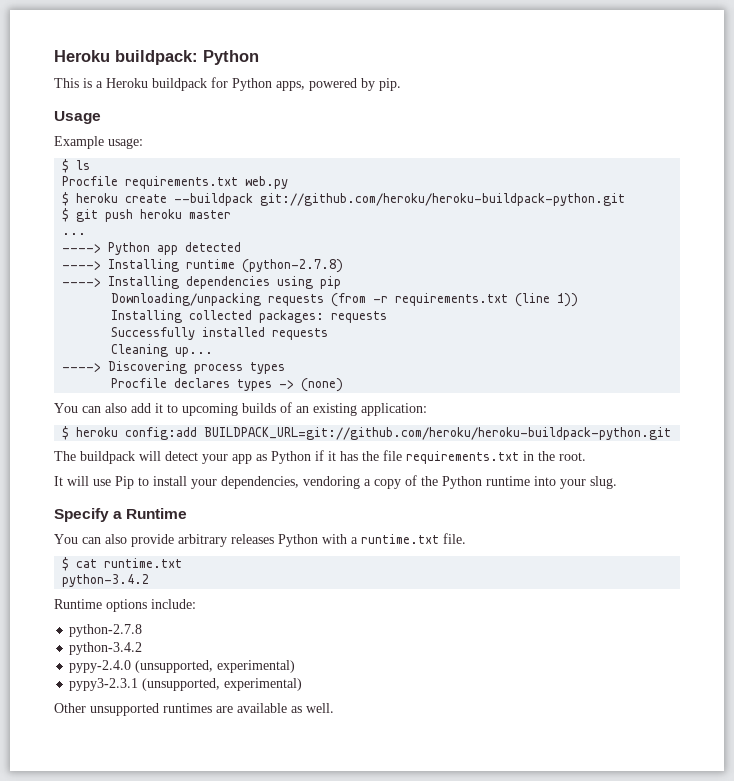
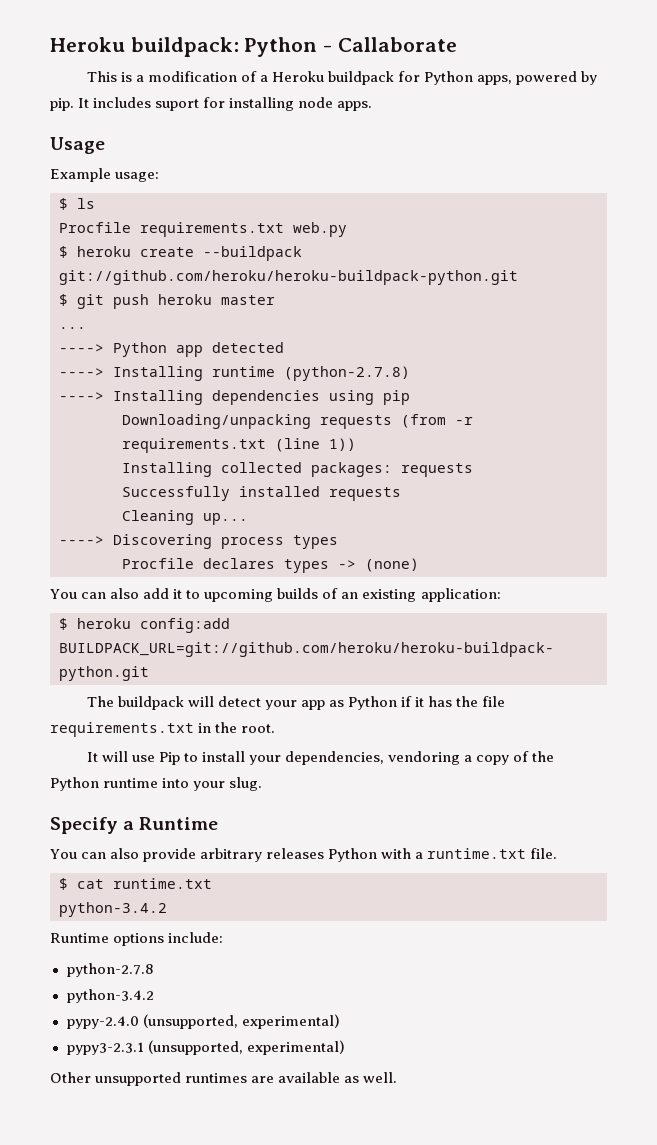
- Heroku buildpack: Python
+ Heroku buildpack: Python - Callaborate
- This is a Heroku buildpack for Python apps, powered by pip.
+ This is a modification of a Heroku buildpack for Python apps, powered by pip. It includes suport for installing node apps.

